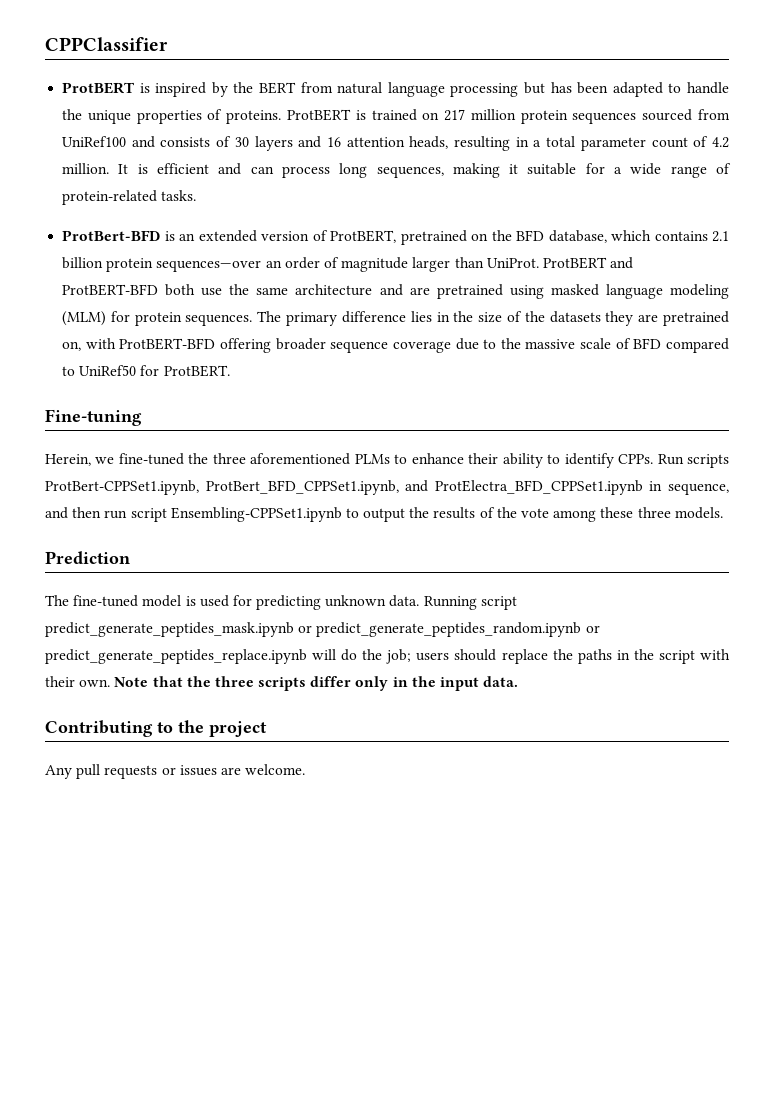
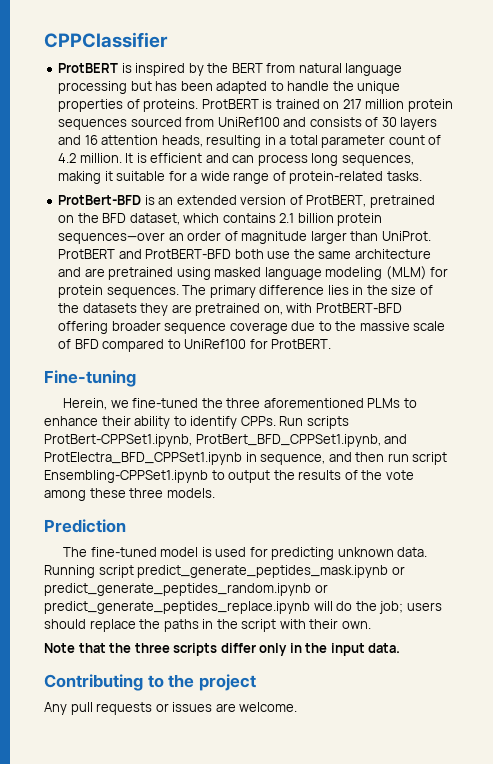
- ProtBert-BFD is an extended version of ProtBERT, pretrained on the BFD database, which contains 2.1 billion protein sequences—over an order of magnitude larger than UniProt.
+ ProtBert-BFD is an extended version of ProtBERT, pretrained on the BFD dataset, which contains 2.1 billion protein sequences—over an order of magnitude larger than UniProt.
- The primary difference lies in the size of the datasets they are pretrained on, with ProtBERT-BFD offering broader sequence coverage due to the massive scale of BFD compared to UniRef50 for ProtBERT.
+ The primary difference lies in the size of the datasets they are pretrained on, with ProtBERT-BFD offering broader sequence coverage due to the massive scale of BFD compared to UniRef100 for ProtBERT.
- Running script predict_generate_peptides_mask.ipynb or predict_generate_peptides_random.ipynb or predict_generate_peptides_replace.ipynb will do the job; users should replace the paths in the script with their own. Note that the three scripts differ only in the input data.
+ Running script predict_generate_peptides_mask.ipynb or predict_generate_peptides_random.ipynb or predict_generate_peptides_replace.ipynb will do the job; users should replace the paths in the script with their own.
+ Note that the three scripts differ only in the input data.

